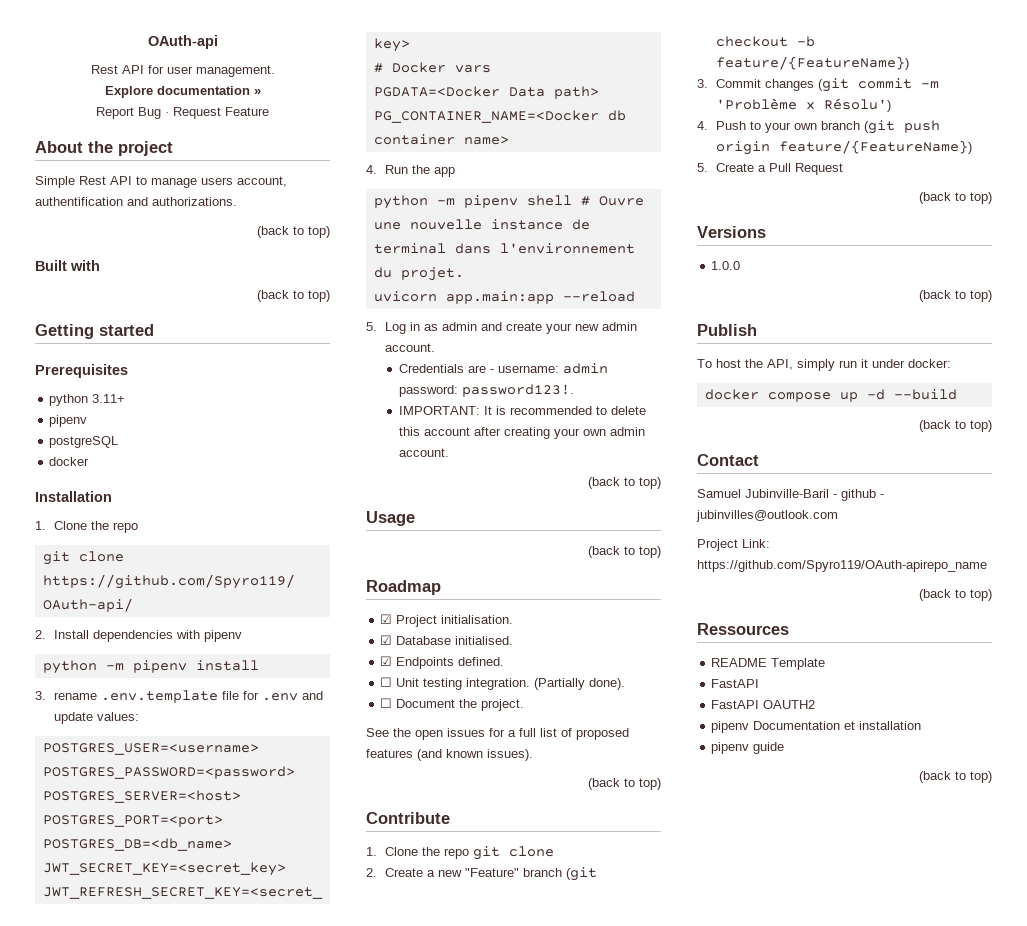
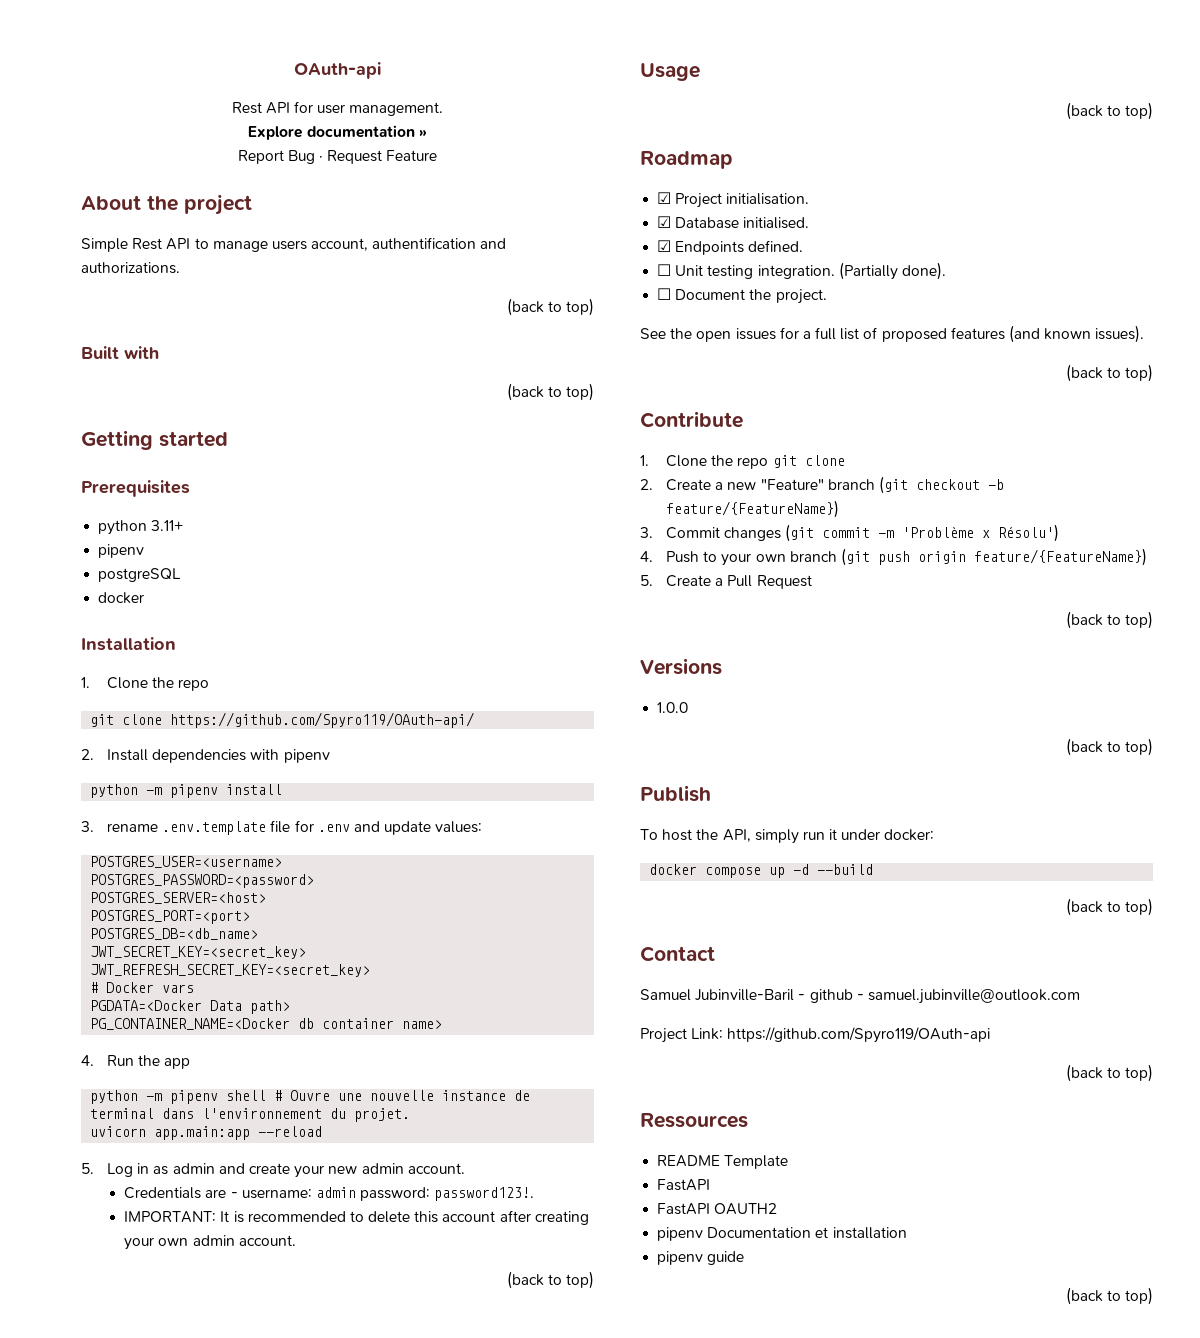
- Samuel Jubinville-Baril - github - jubinvilles@outlook.com
+ Samuel Jubinville-Baril - github - samuel.jubinville@outlook.com
- Project Link: https://github.com/Spyro119/OAuth-apirepo_name
+ Project Link: https://github.com/Spyro119/OAuth-api

